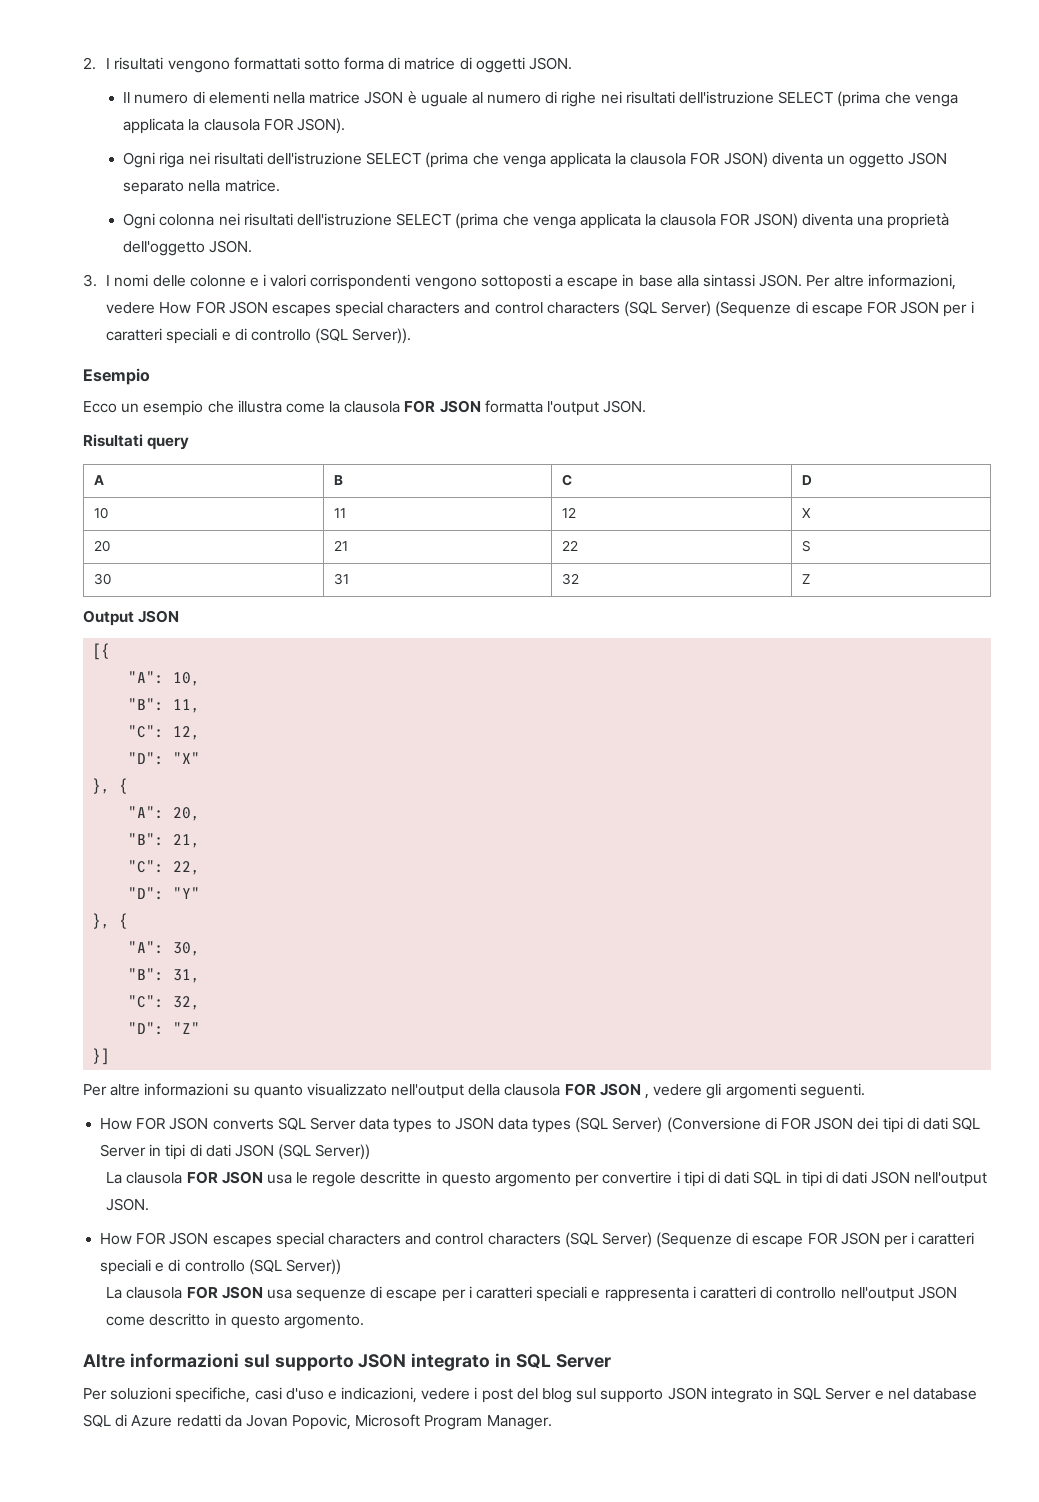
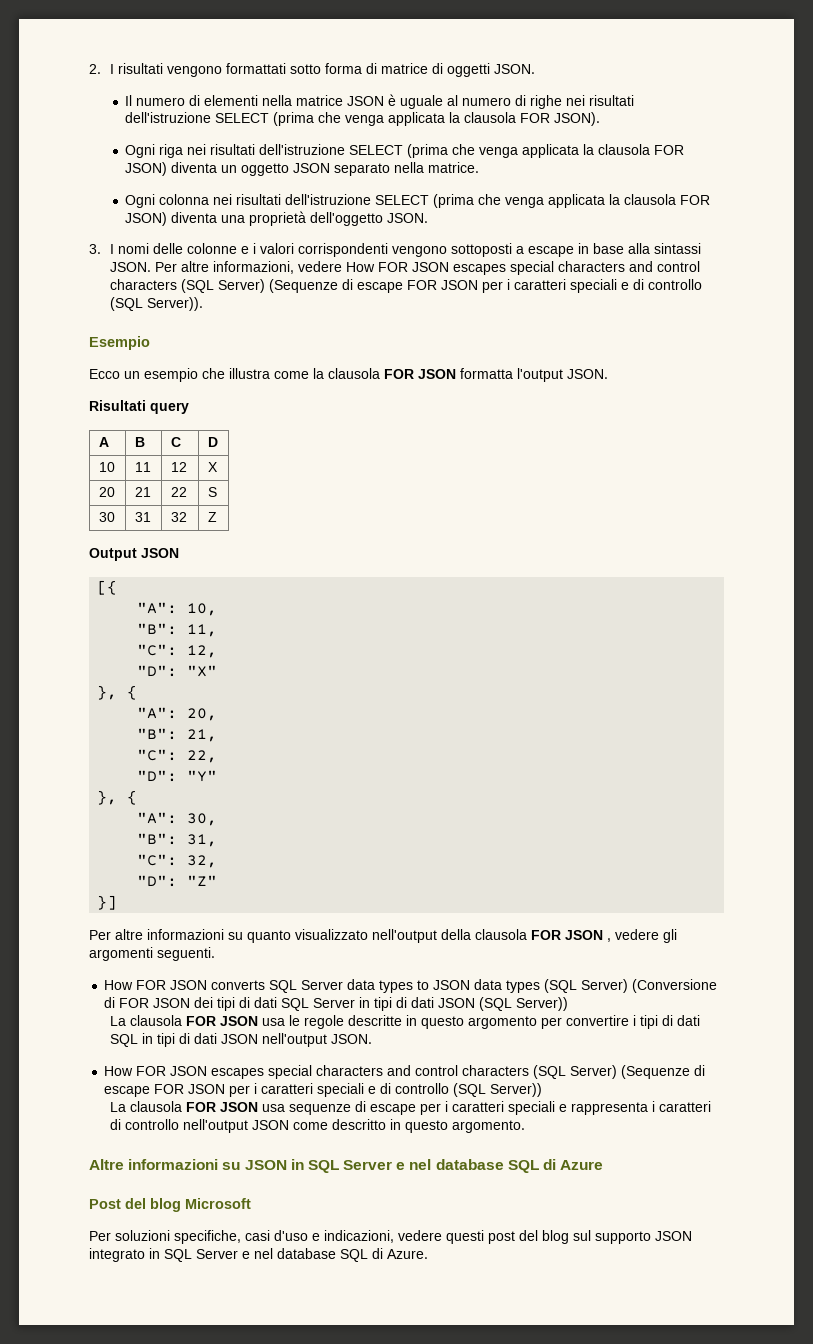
- Altre informazioni sul supporto JSON integrato in SQL Server
+ Altre informazioni su JSON in SQL Server e nel database SQL di Azure
+ Post del blog Microsoft
- Per soluzioni specifiche, casi d'uso e indicazioni, vedere i post del blog sul supporto JSON integrato in SQL Server e nel database SQL di Azure redatti da Jovan Popovic, Microsoft Program Manager.
+ Per soluzioni specifiche, casi d'uso e indicazioni, vedere questi post del blog sul supporto JSON integrato in SQL Server e nel database SQL di Azure.

